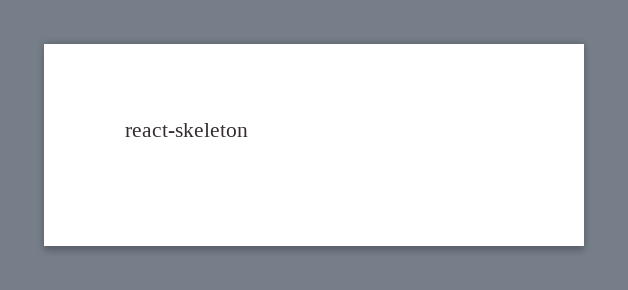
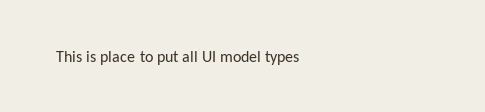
- react-skeleton
+ This is place to put all UI model types

